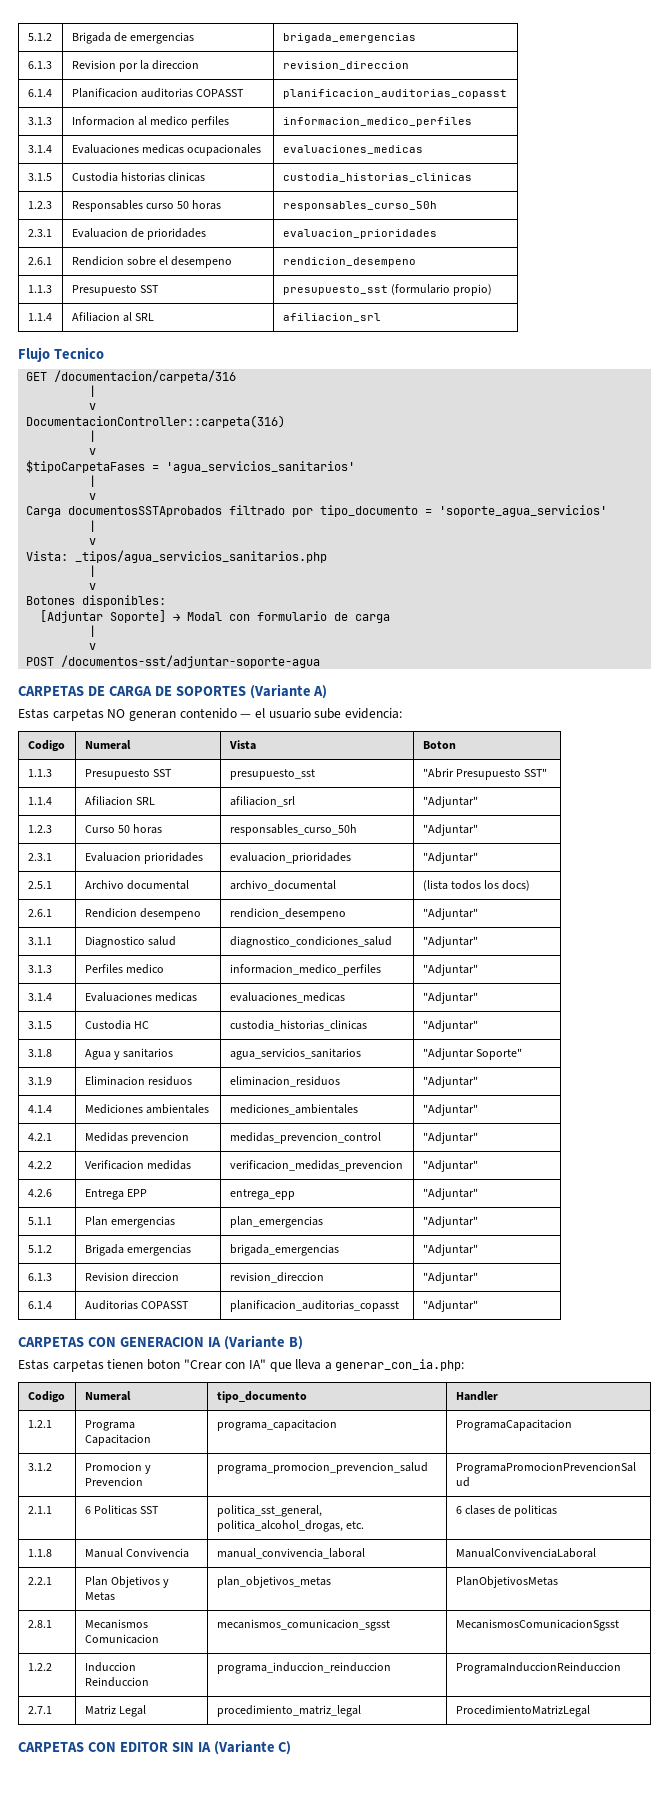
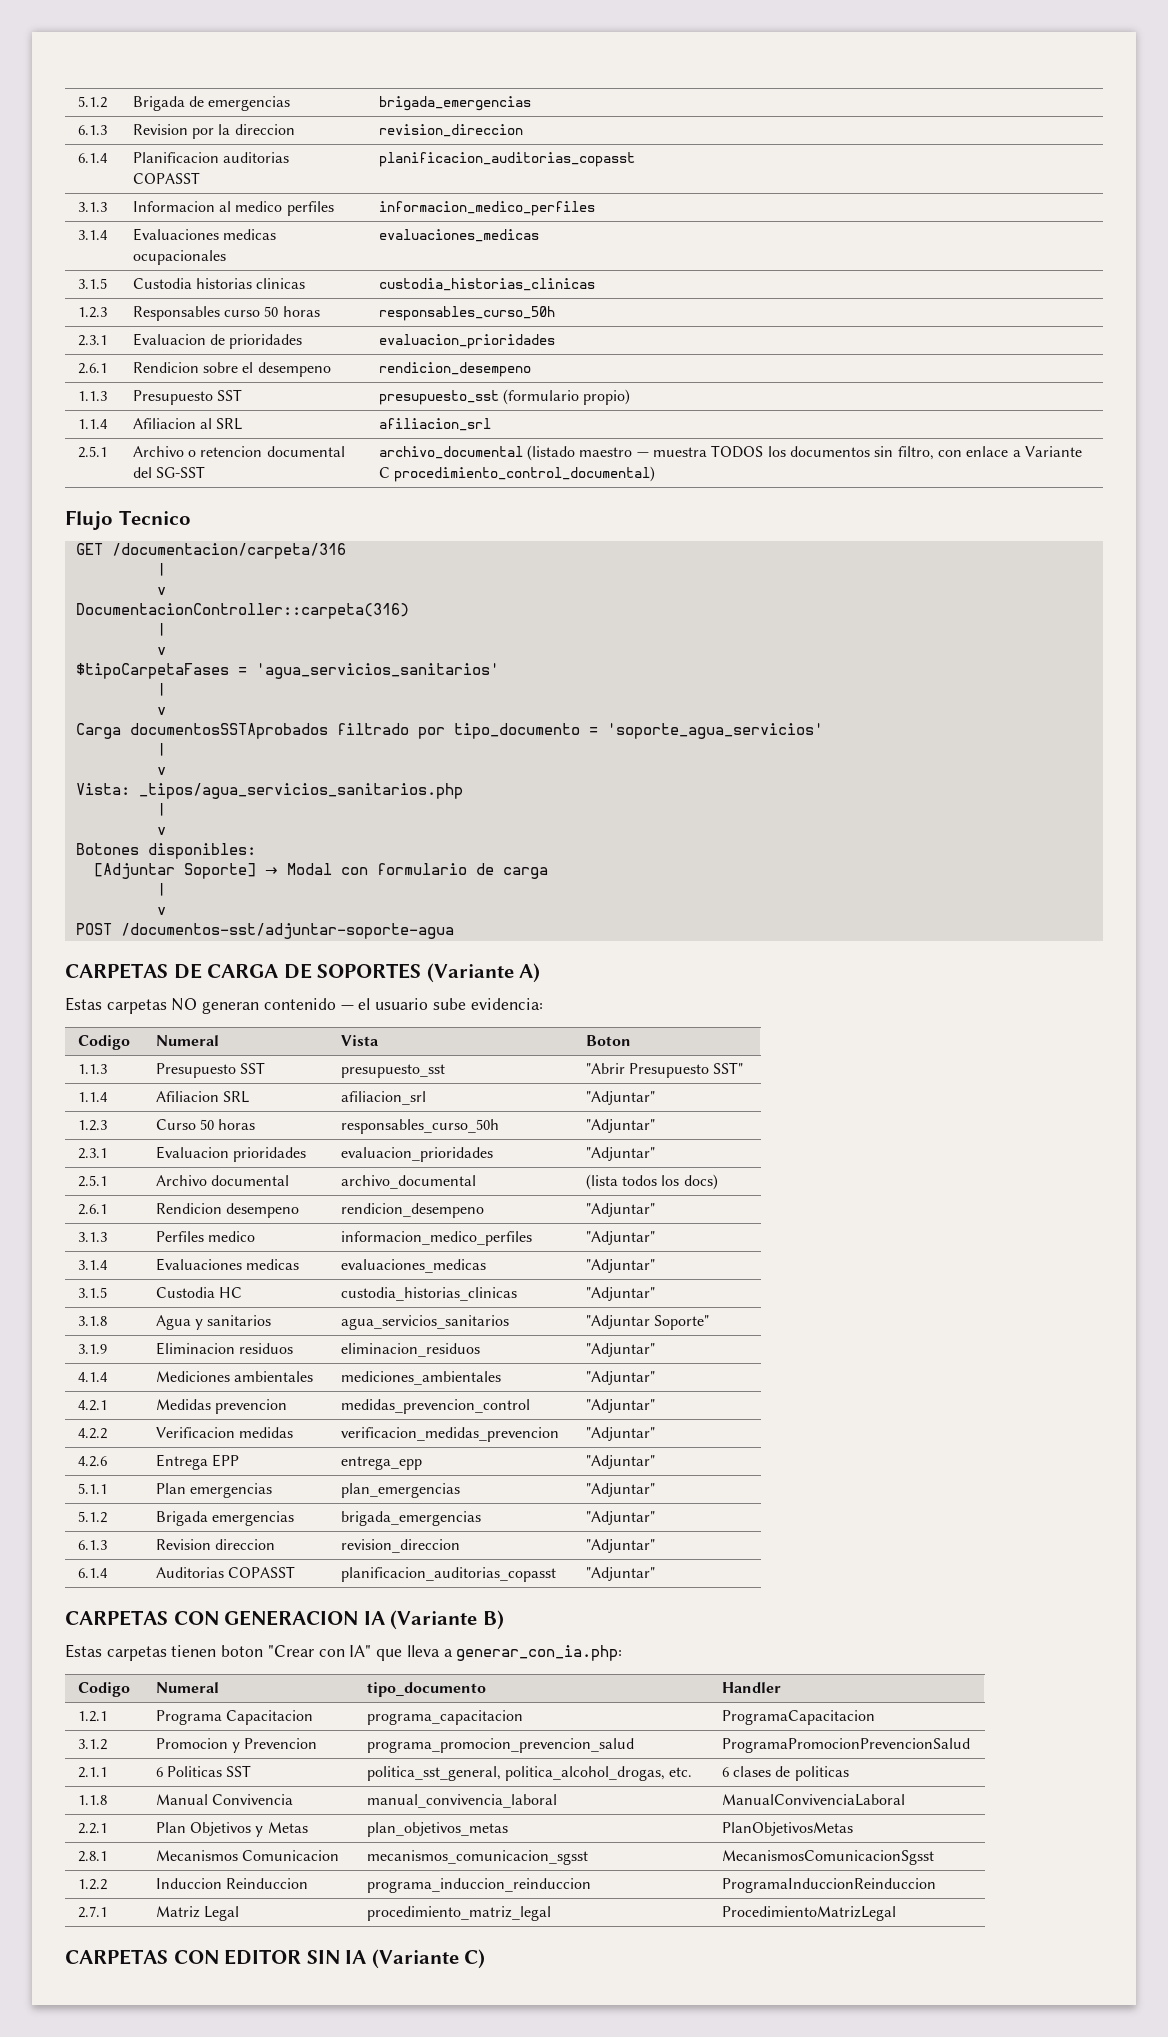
+ 2.5.1 | Archivo o retencion documental del SG-SST | archivo_documental (listado maestro — muestra TODOS los documentos sin filtro, con enlace a Variante C procedimiento_control_documental)
- 3.1.1 | Diagnostico salud | diagnostico_condiciones_salud | "Adjuntar"

